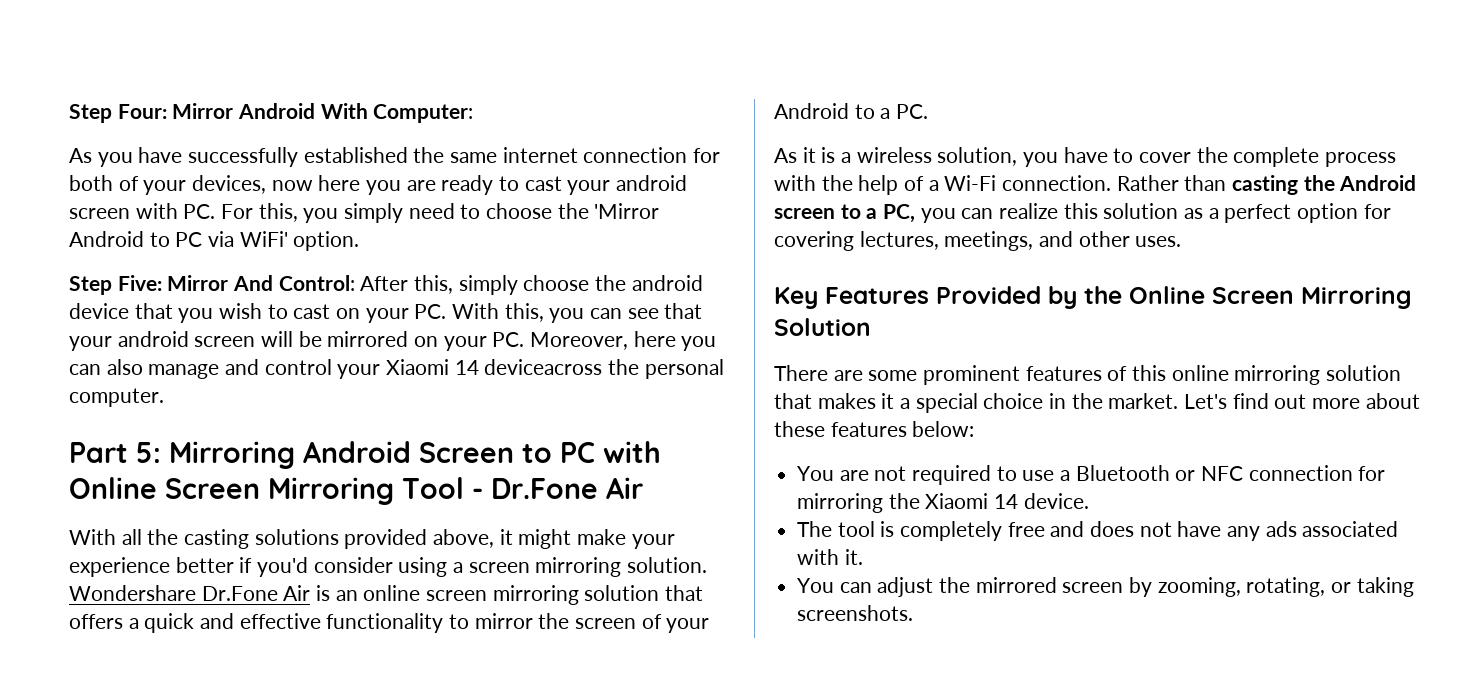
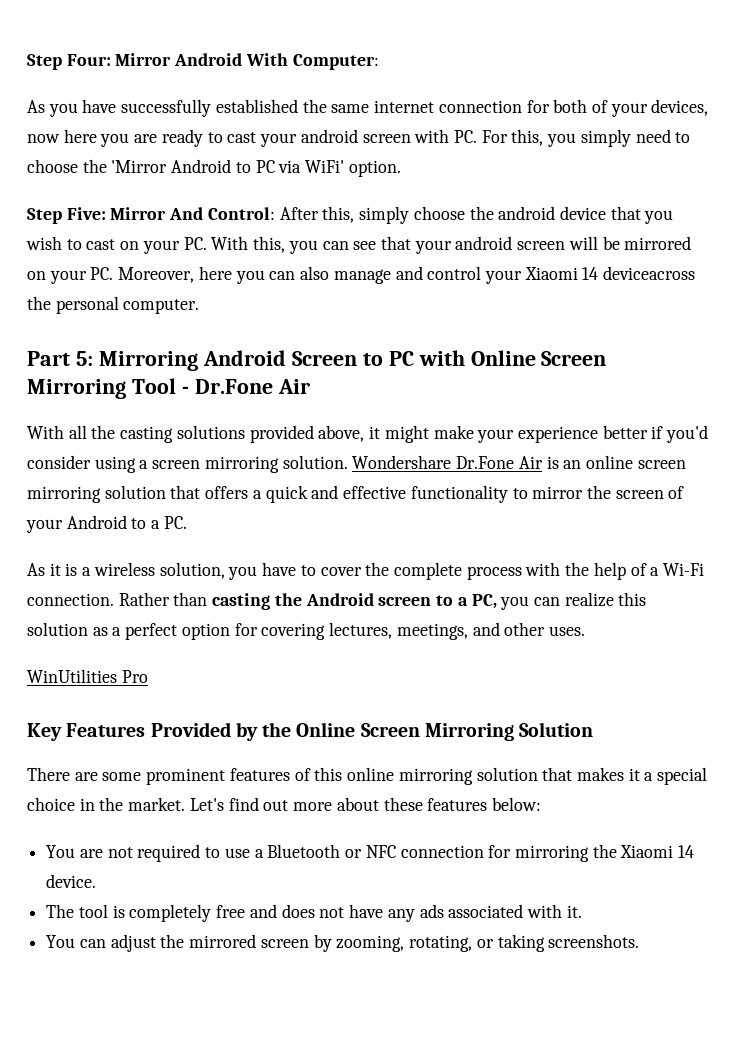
+ WinUtilities Pro

